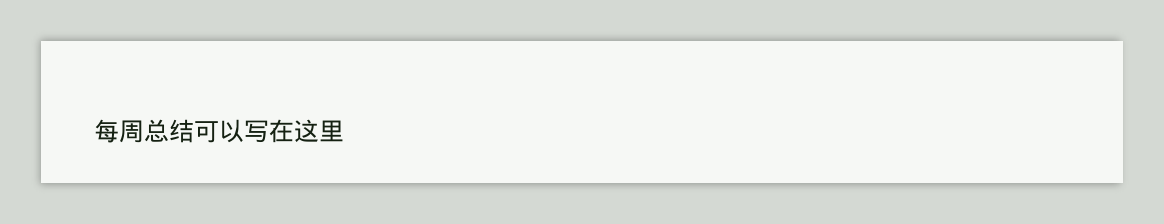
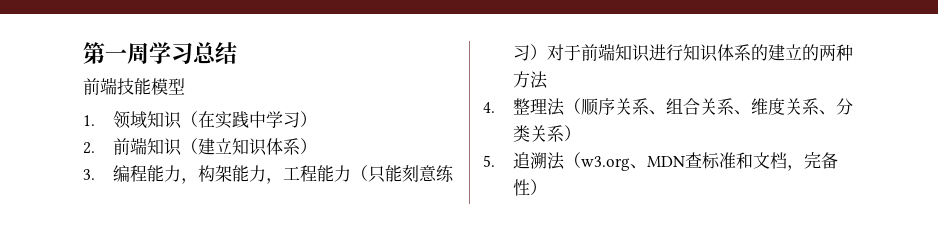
- 每周总结可以写在这里
+ 第一周学习总结
+ 前端技能模型
+ 1.领域知识（在实践中学习）
+ 2.前端知识（建立知识体系）
+ 3.编程能力，构架能力，工程能力（只能刻意练习）对于前端知识进行知识体系的建立的两种方法
+ 4.整理法（顺序关系、组合关系、维度关系、分类关系）
+ 5.追溯法（w3.org、MDN查标准和文档，完备性）

